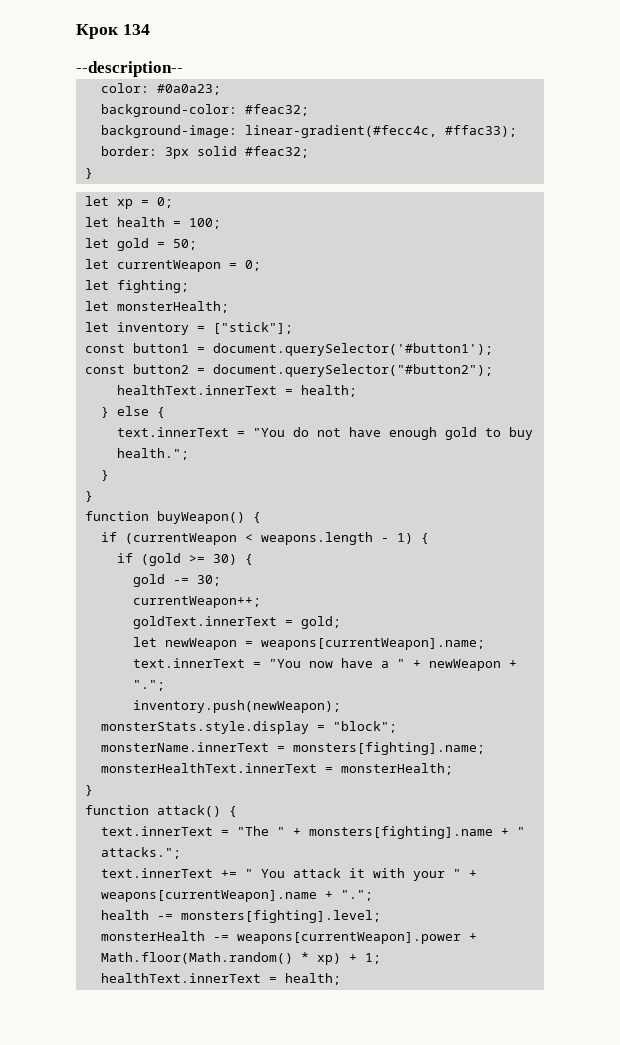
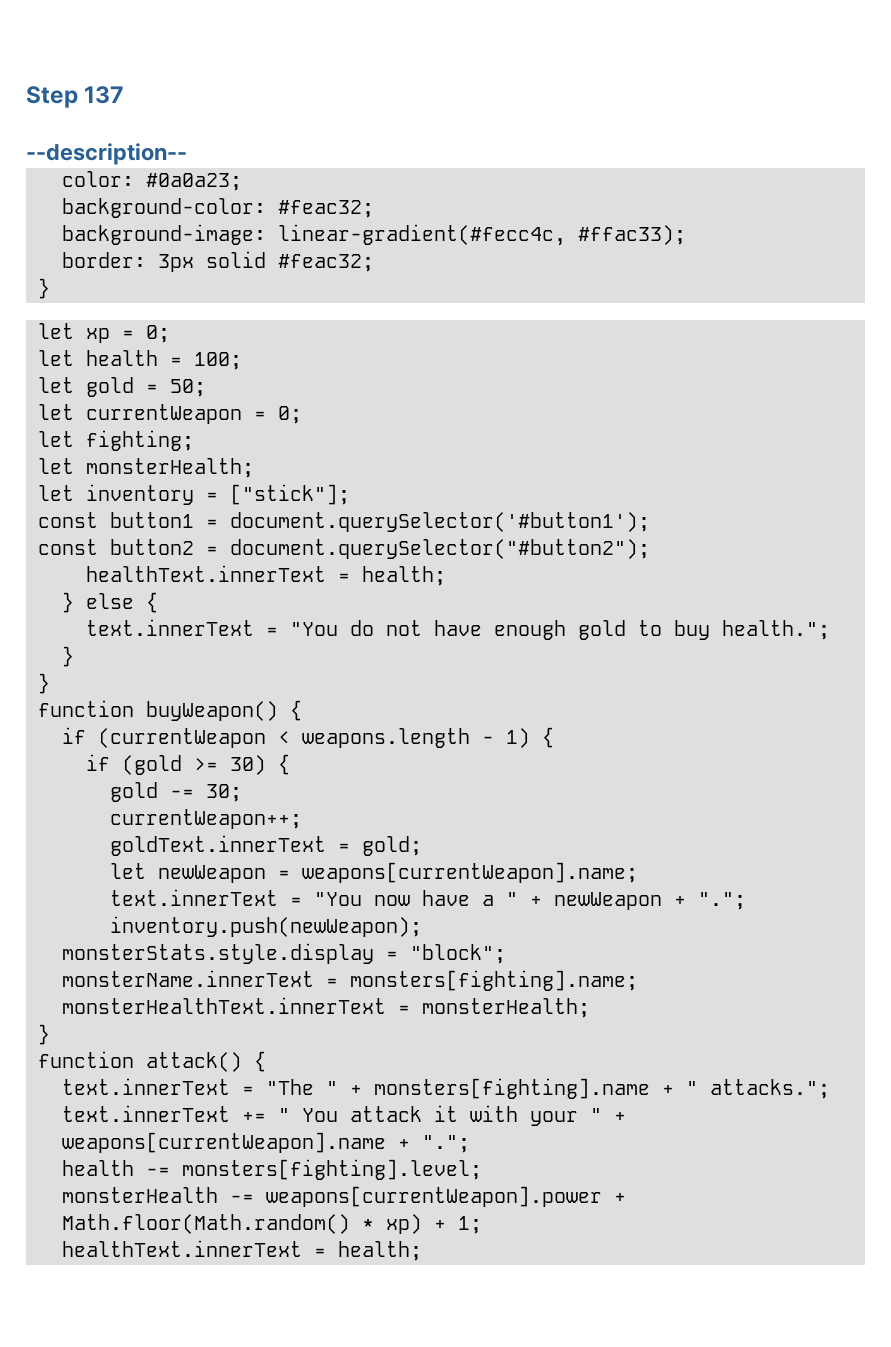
- Крок 134
+ Step 137

